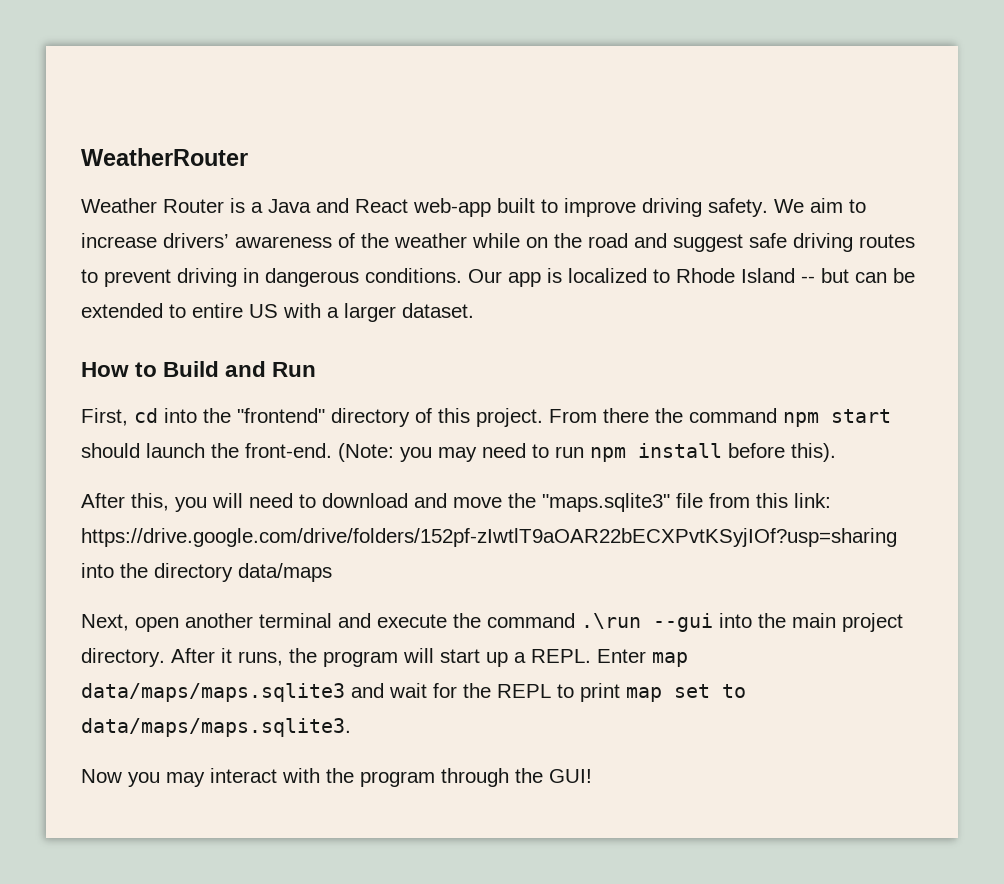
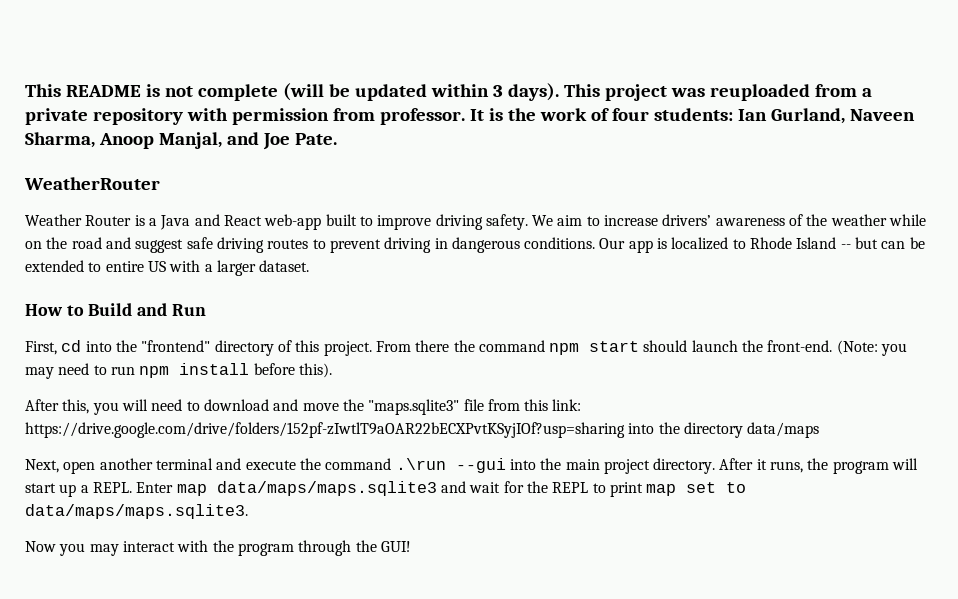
+ This README is not complete (will be updated within 3 days). This project was reuploaded from a private repository with permission from professor. It is the work of four students: Ian Gurland, Naveen Sharma, Anoop Manjal, and Joe Pate.

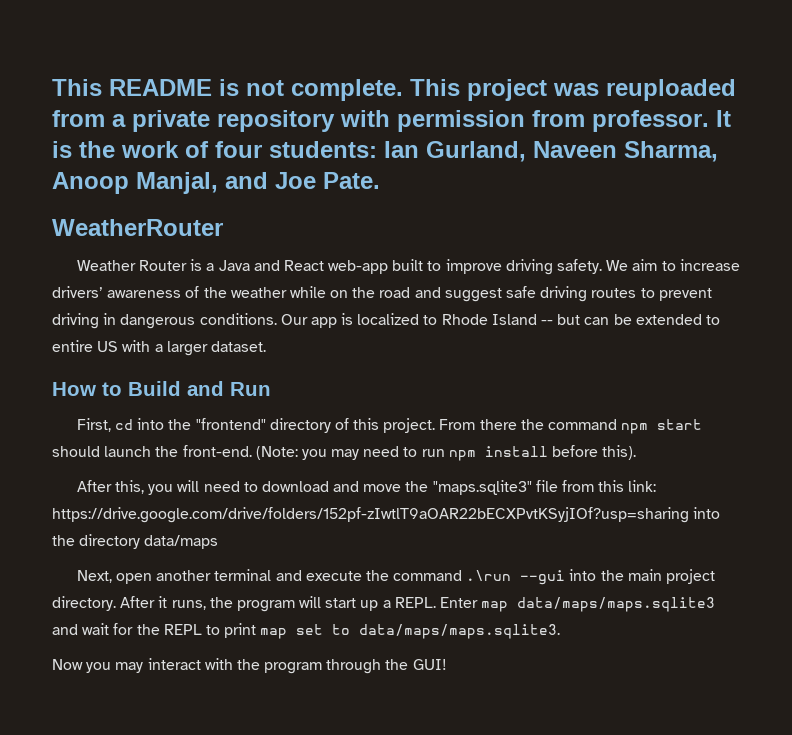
- This README is not complete (will be updated within 3 days).
+ This README is not complete.

